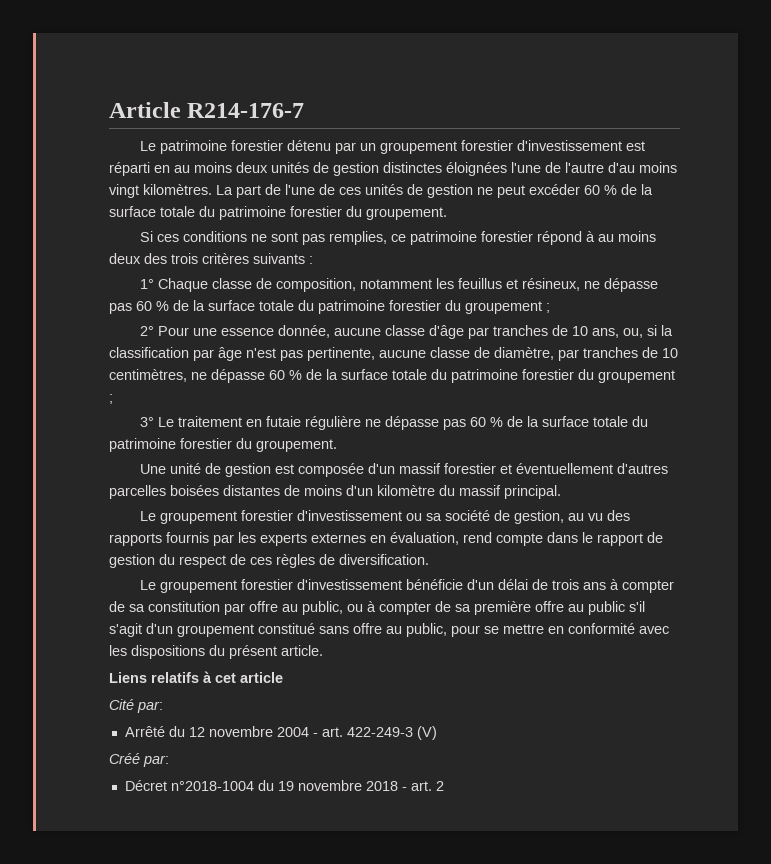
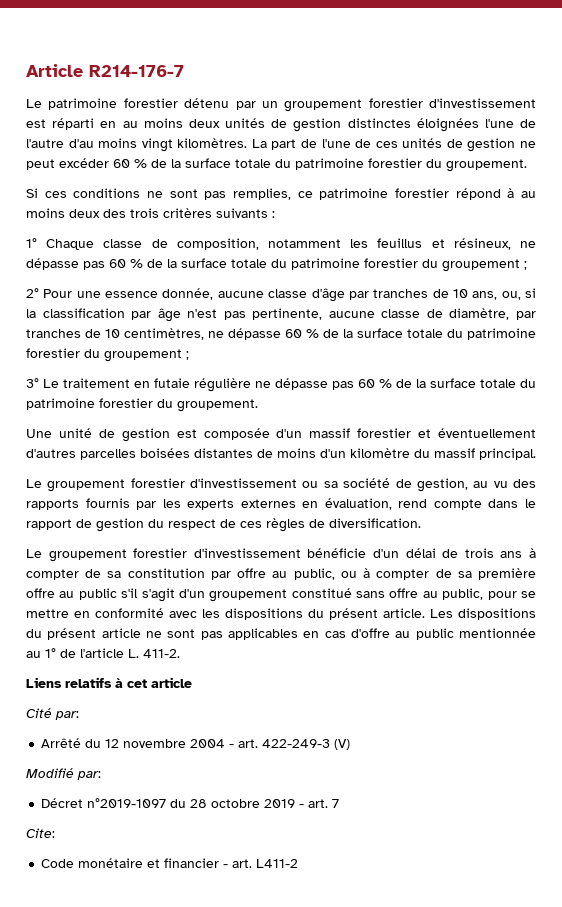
+ Les dispositions du présent article ne sont pas applicables en cas d'offre au public mentionnée au 1° de l'article L. 411-2.
- Créé par:
+ Modifié par:
- Décret n°2018-1004 du 19 novembre 2018 - art. 2
+ Décret n°2019-1097 du 28 octobre 2019 - art. 7
+ Cite:
+ Code monétaire et financier - art. L411-2

